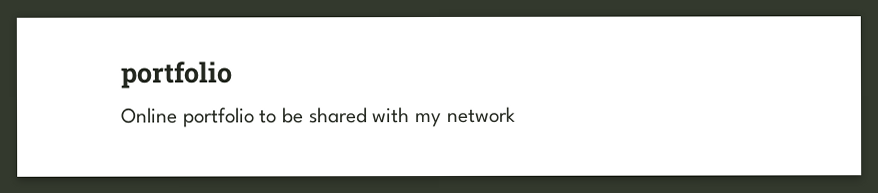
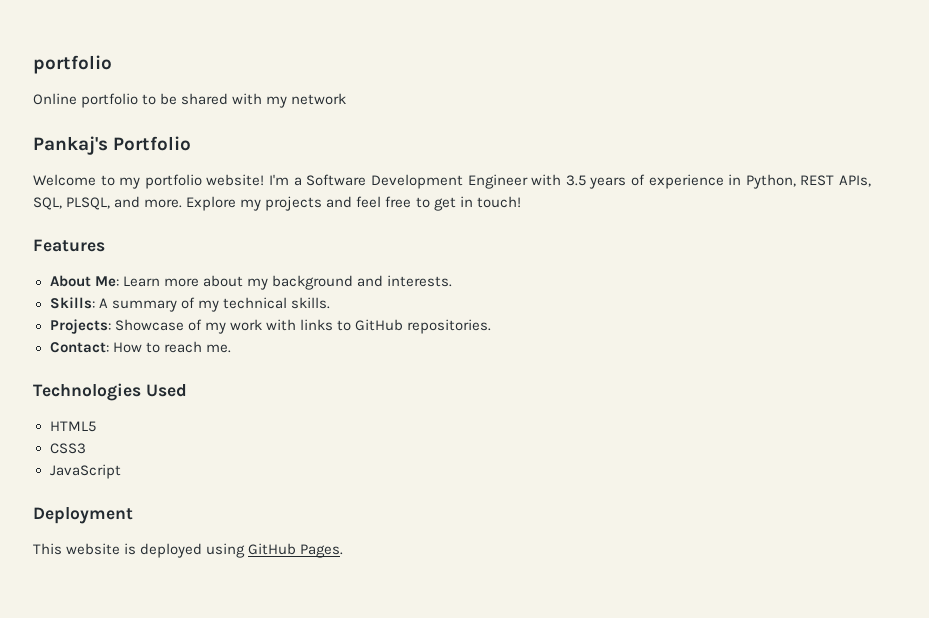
+ Pankaj's Portfolio
+ Welcome to my portfolio website! I'm a Software Development Engineer with 3.5 years of experience in Python, REST APIs, SQL, PLSQL, and more. Explore my projects and feel free to get in touch!
+ Features
+ About Me: Learn more about my background and interests.
+ Skills: A summary of my technical skills.
+ Projects: Showcase of my work with links to GitHub repositories.
+ Contact: How to reach me.
+ Technologies Used
+ HTML5
+ CSS3
+ JavaScript
+ Deployment
+ This website is deployed using GitHub Pages.

